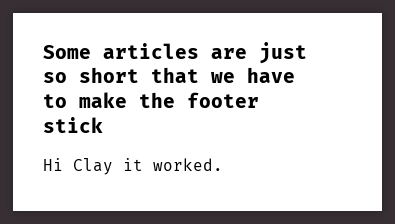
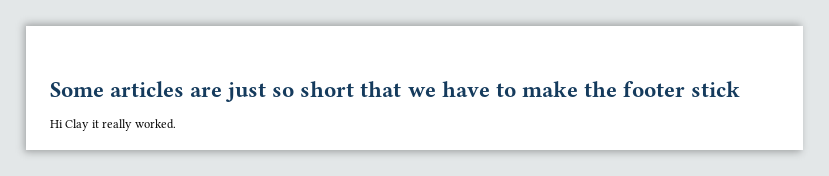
- Hi Clay it worked.
+ Hi Clay it really worked.

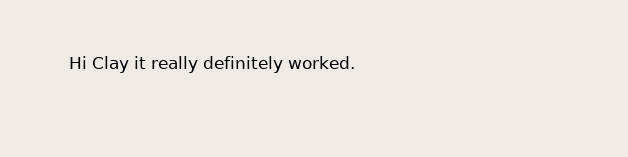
- Some articles are just so short that we have to make the footer stick
- Hi Clay it really worked.
+ Hi Clay it really definitely worked.

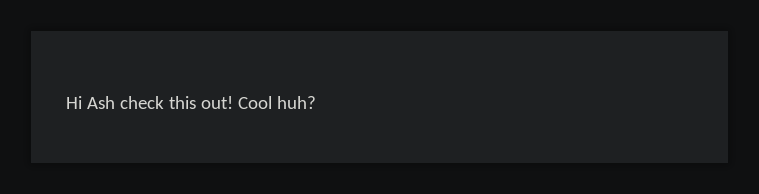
- Hi Clay it really definitely worked.
+ Hi Ash check this out! Cool huh?

